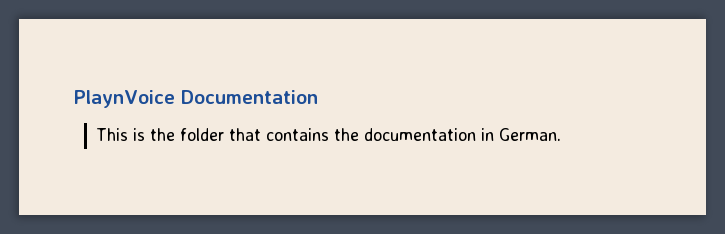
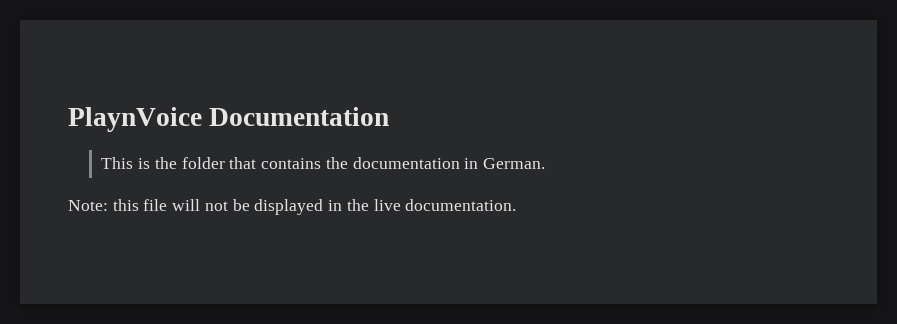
+ Note: this file will not be displayed in the live documentation.

